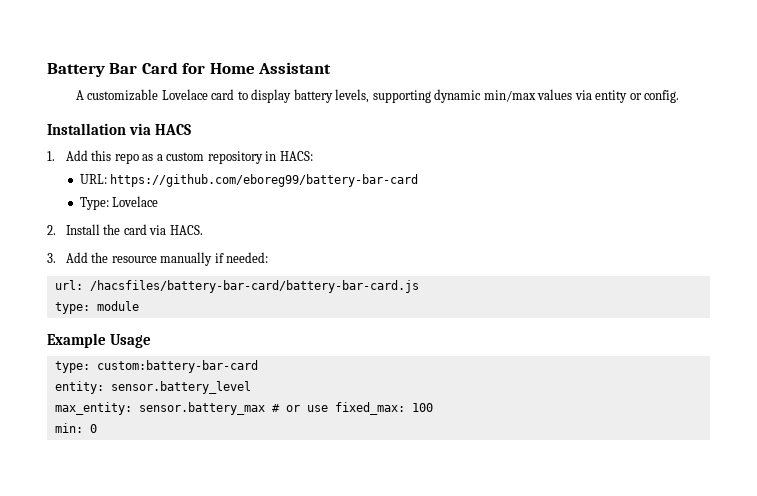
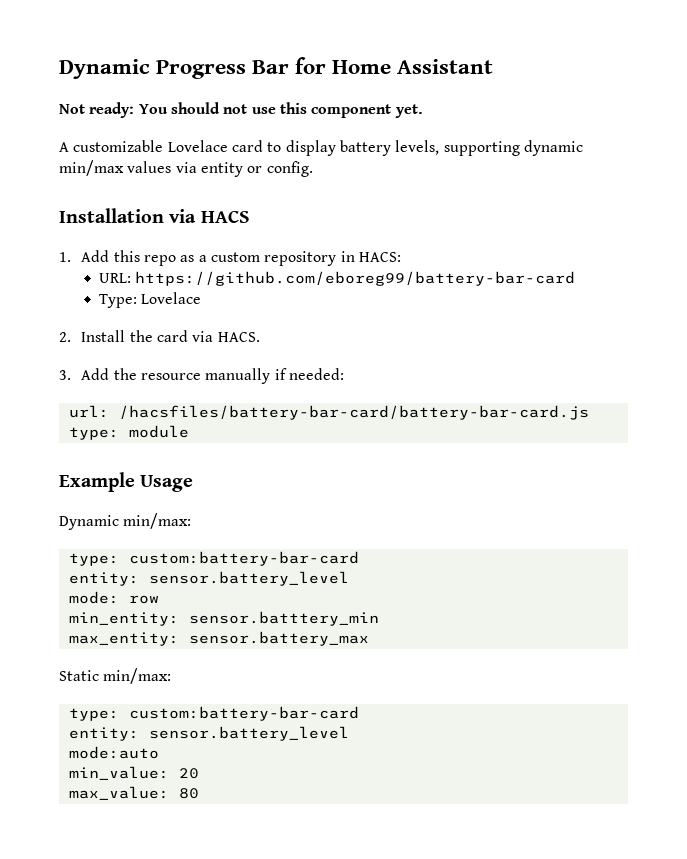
- Battery Bar Card for Home Assistant
+ Dynamic Progress Bar for Home Assistant
+ Not ready: You should not use this component yet.
+ Dynamic min/max:
  type: custom:battery-bar-card
  entity: sensor.battery_level
- max_entity: sensor.battery_max # or use fixed_max: 100
- min: 0
+ mode: row
+ min_entity: sensor.batttery_min
+ max_entity: sensor.battery_max
+ Static min/max:
+ type: custom:battery-bar-card
+ entity: sensor.battery_level
+ mode:auto
+ min_value: 20
+ max_value: 80

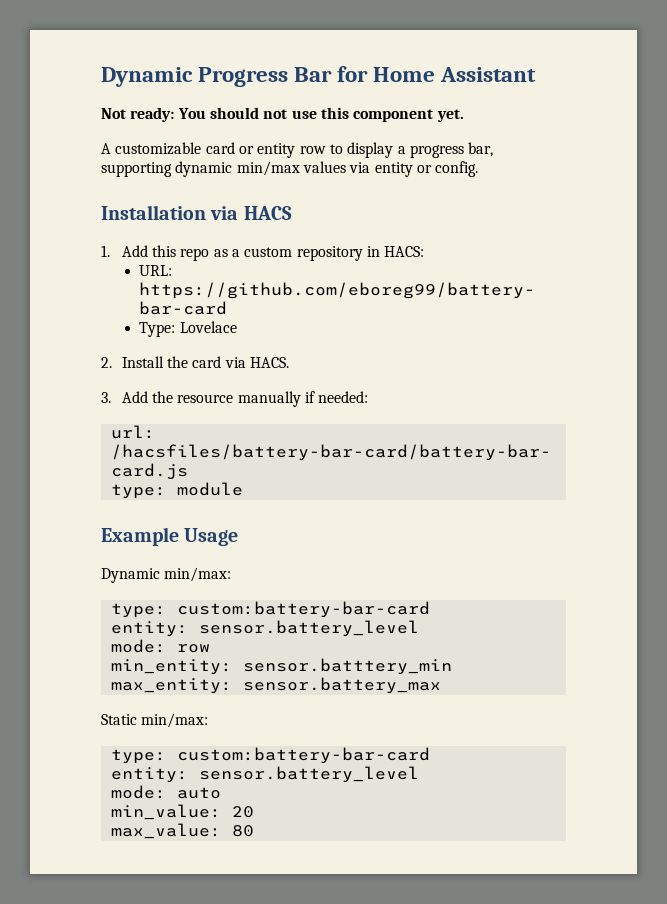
- A customizable Lovelace card to display battery levels, supporting dynamic min/max values via entity or config.
+ A customizable card or entity row to display a progress bar, supporting dynamic min/max values via entity or config.
- mode:auto
+ mode: auto

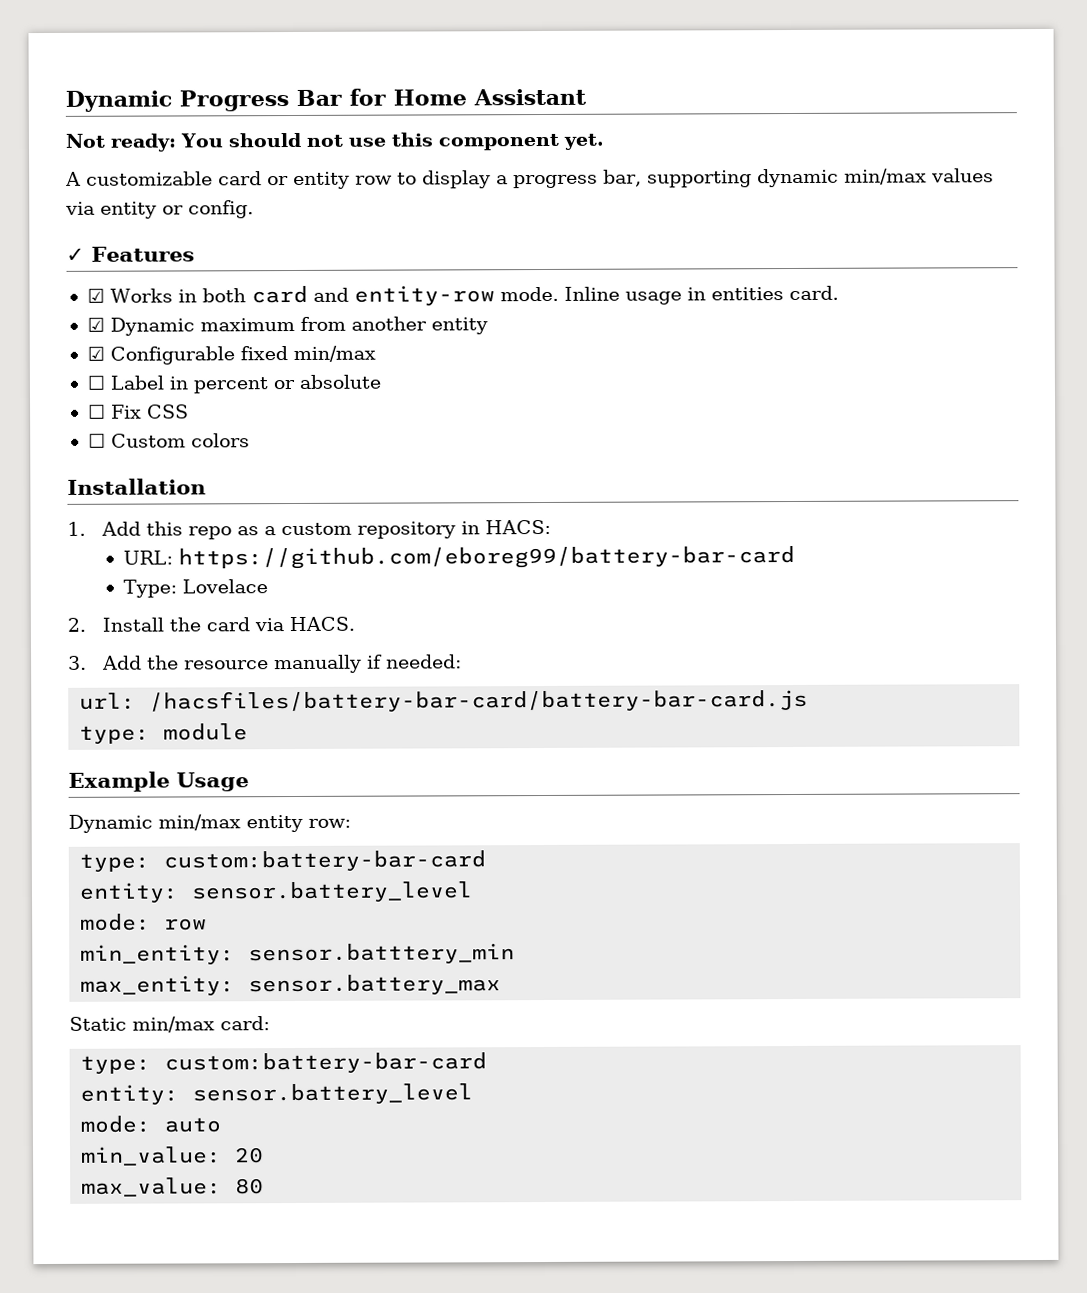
+ ✓ Features
+ ☑ Works in both card and entity-row mode. Inline usage in entities card.
+ ☑ Dynamic maximum from another entity
+ ☑ Configurable fixed min/max
+ ☐ Label in percent or absolute
+ ☐ Fix CSS
+ ☐ Custom colors
- Installation via HACS
+ Installation
- Dynamic min/max:
+ Dynamic min/max entity row:
- Static min/max:
+ Static min/max card:

